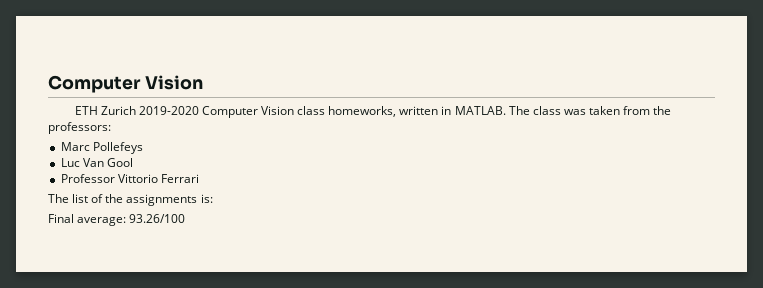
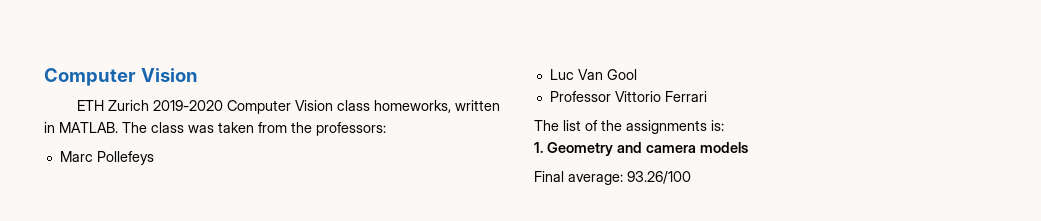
+ 1. Geometry and camera models

